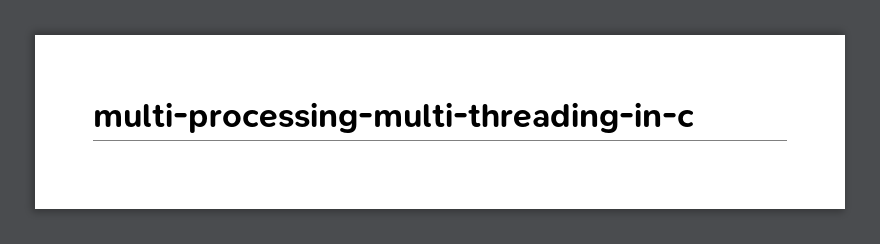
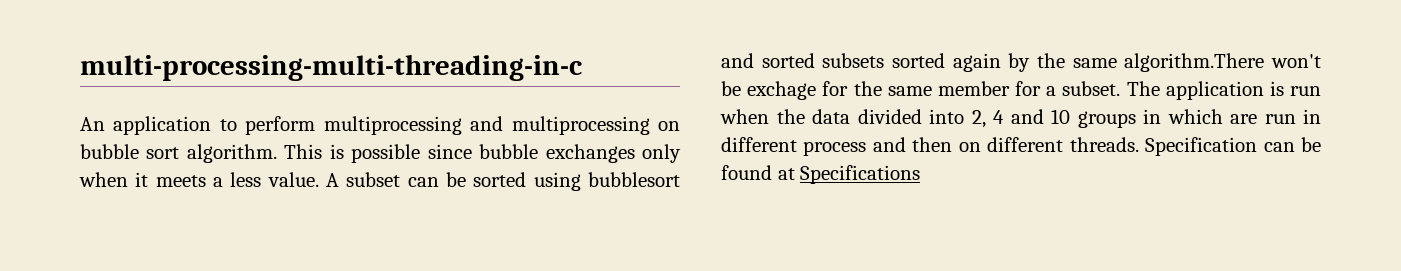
+ An application to perform multiprocessing and multiprocessing on bubble sort algorithm. This is possible since bubble exchanges only when it meets a less value. A subset can be sorted using bubblesort and sorted subsets sorted again by the same algorithm.There won't be exchage for the same member for a subset. The application is run when the data divided into 2, 4 and 10 groups in which are run in different process and then on different threads. Specification can be found at Specifications

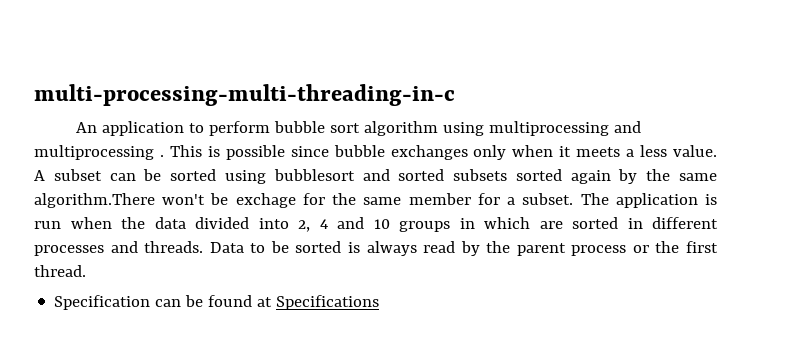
- An application to perform multiprocessing and multiprocessing on bubble sort algorithm.
+ An application to perform bubble sort algorithm using multiprocessing and multiprocessing .
- The application is run when the data divided into 2, 4 and 10 groups in which are run in different process and then on different threads. Specification can be found at Specifications
+ The application is run when the data divided into 2, 4 and 10 groups in which are sorted in different processes and threads. Data to be sorted is always read by the parent process or the first thread.
+ Specification can be found at Specifications

